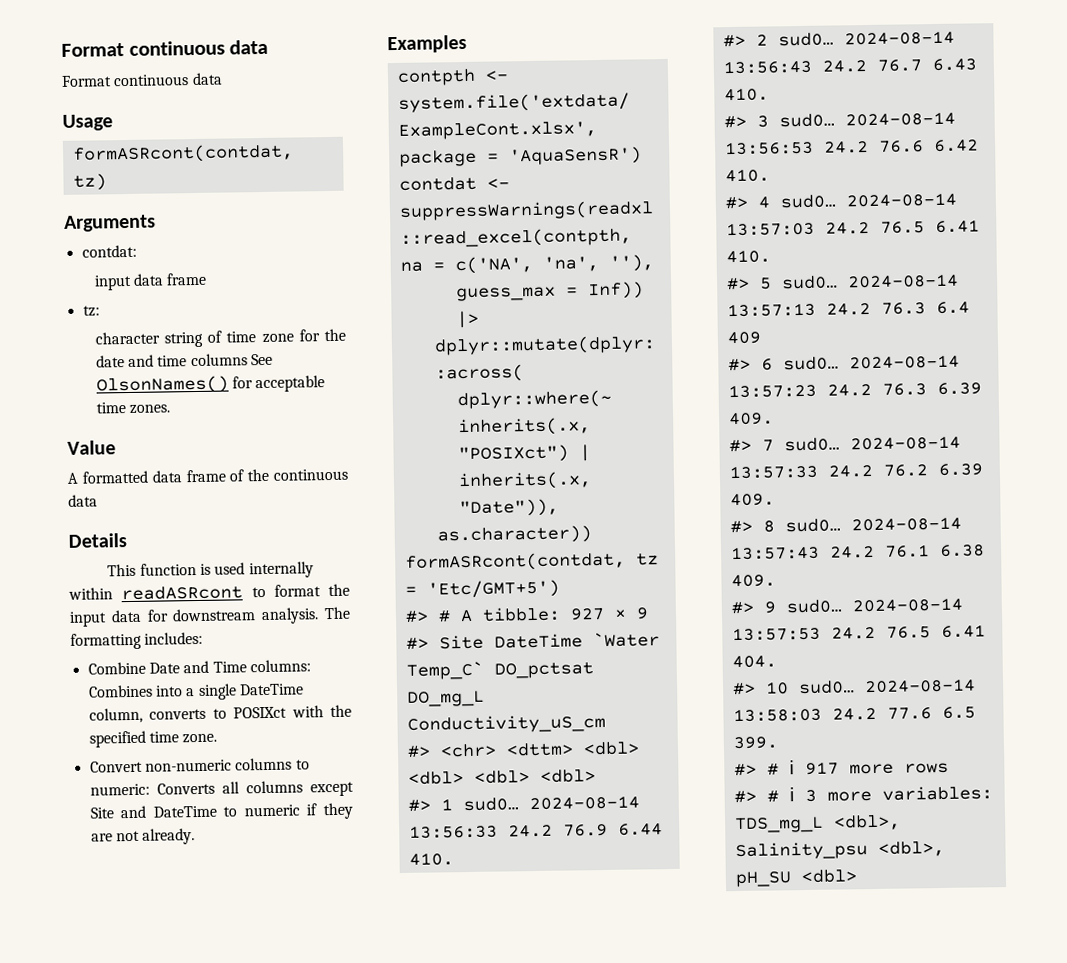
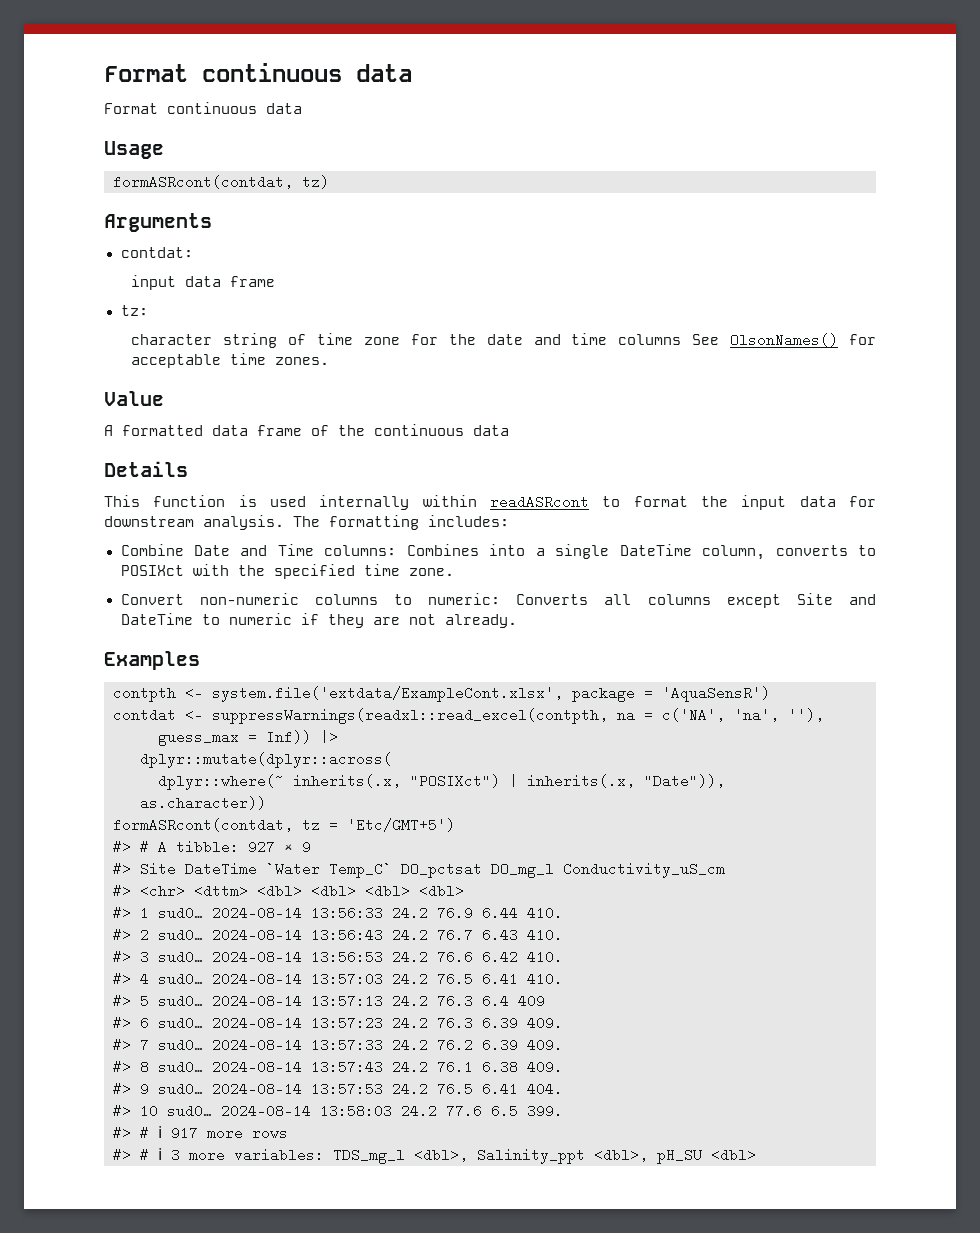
- #> Site DateTime `Water Temp_C` DO_pctsat DO_mg_L Conductivity_uS_cm
+ #> Site DateTime `Water Temp_C` DO_pctsat DO_mg_l Conductivity_uS_cm
- #> # ℹ 3 more variables: TDS_mg_L <dbl>, Salinity_psu <dbl>, pH_SU <dbl>
+ #> # ℹ 3 more variables: TDS_mg_l <dbl>, Salinity_ppt <dbl>, pH_SU <dbl>

